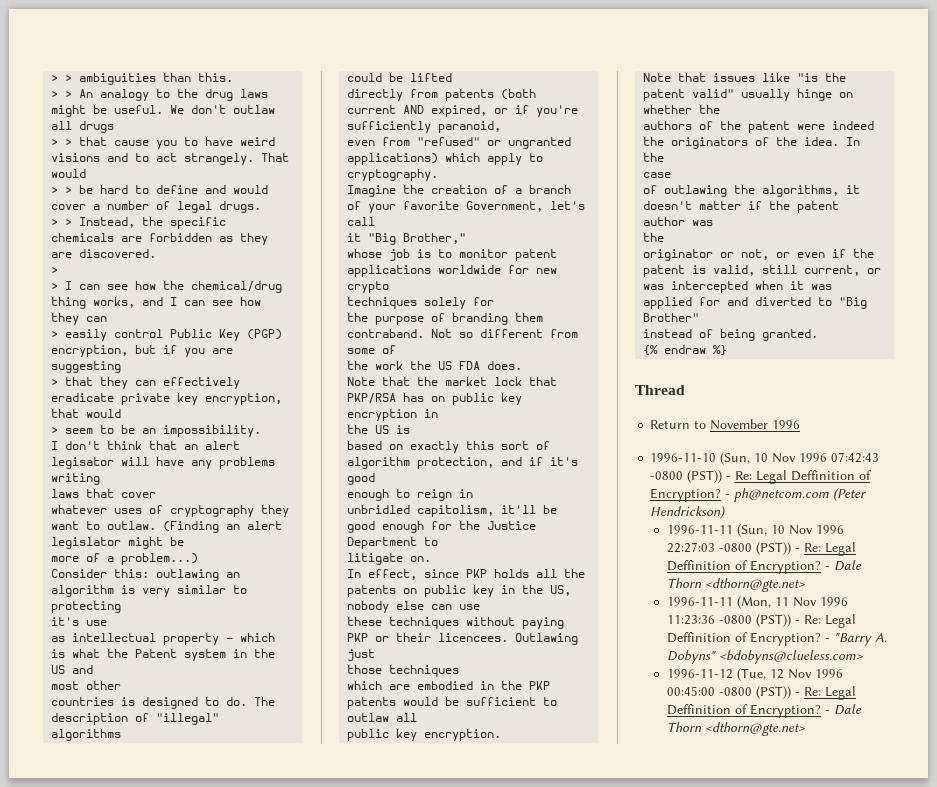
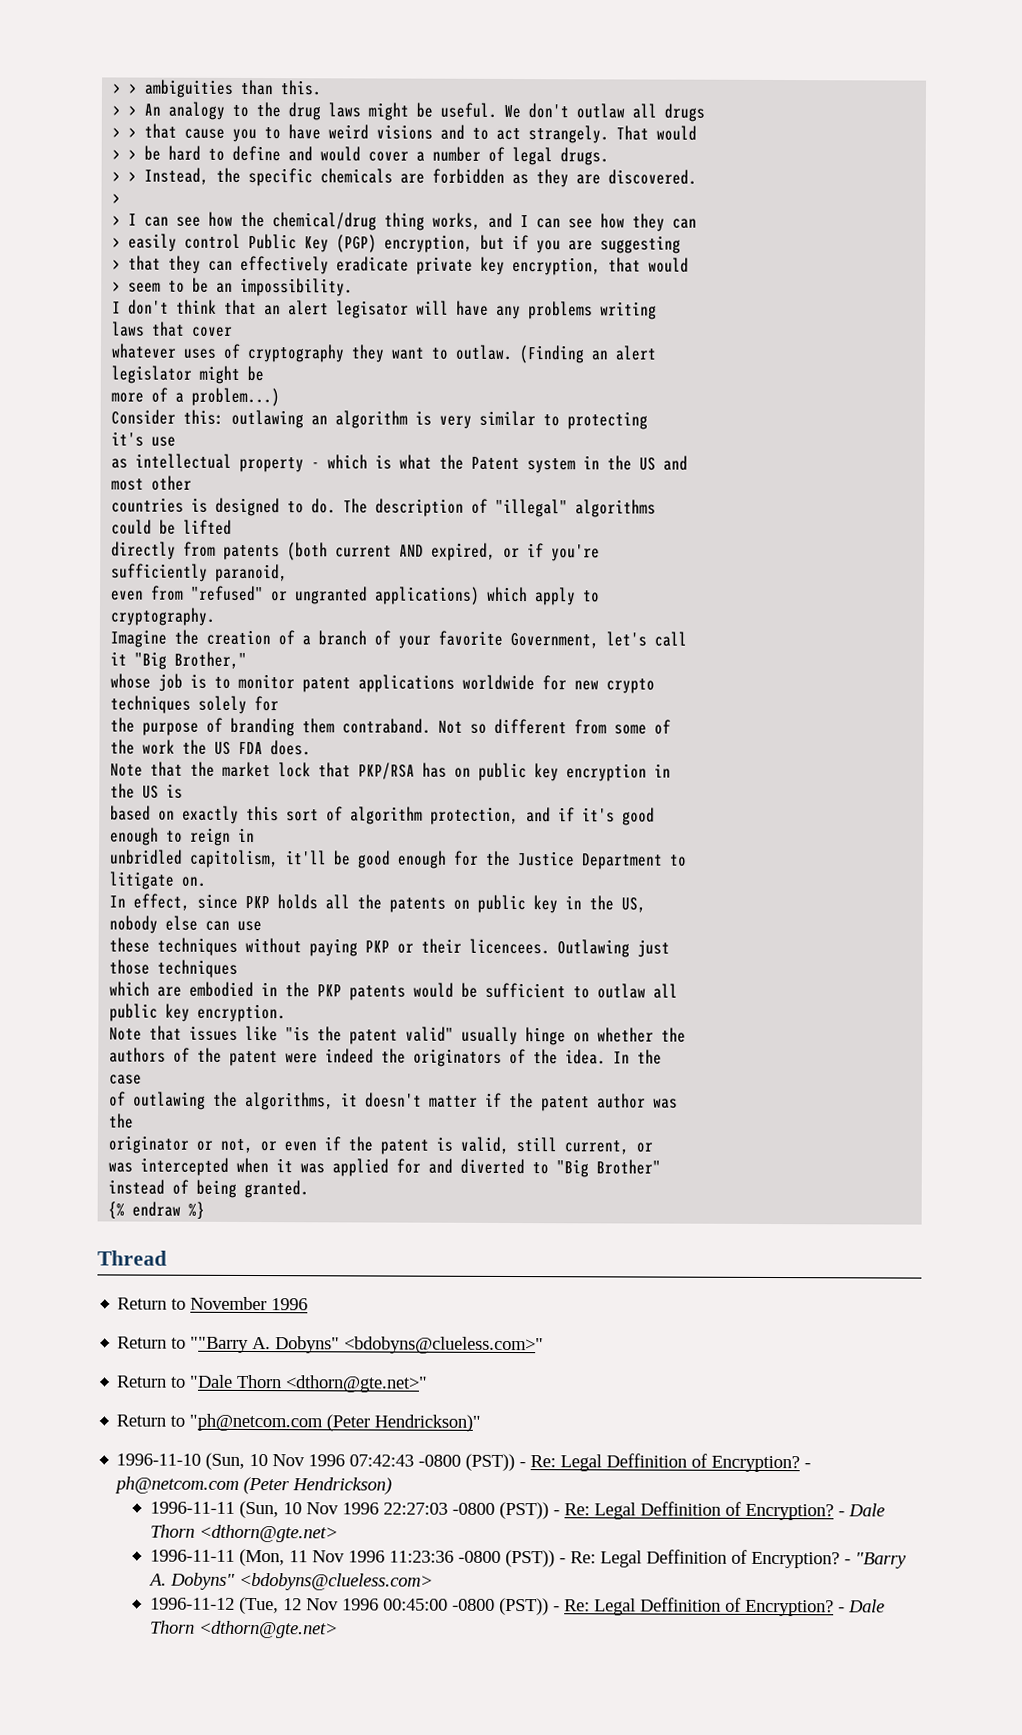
+ Return to ""Barry A. Dobyns" <bdobyns@clueless.com>"
+ Return to "Dale Thorn <dthorn@gte.net>"
+ Return to "ph@netcom.com (Peter Hendrickson)"

